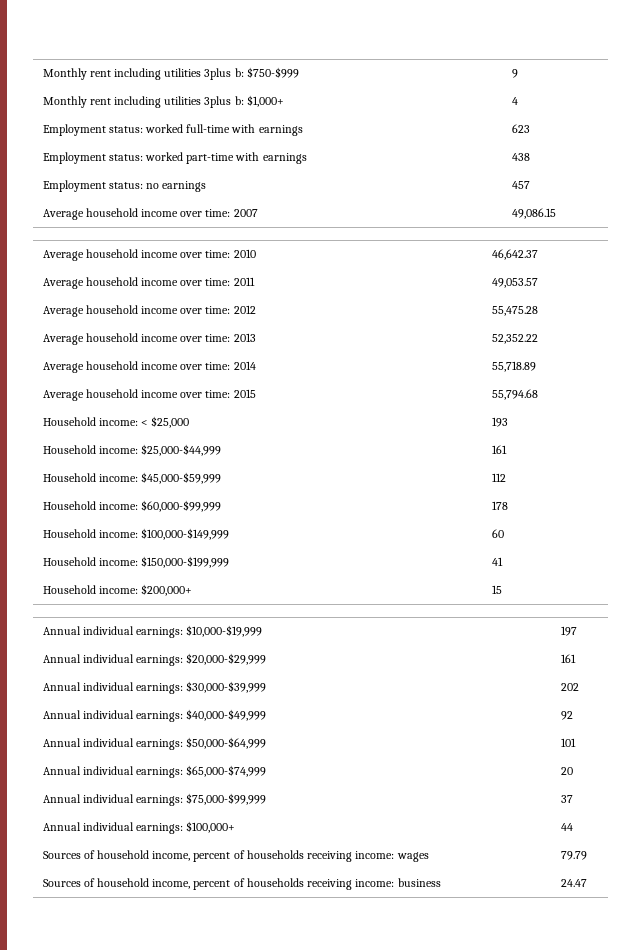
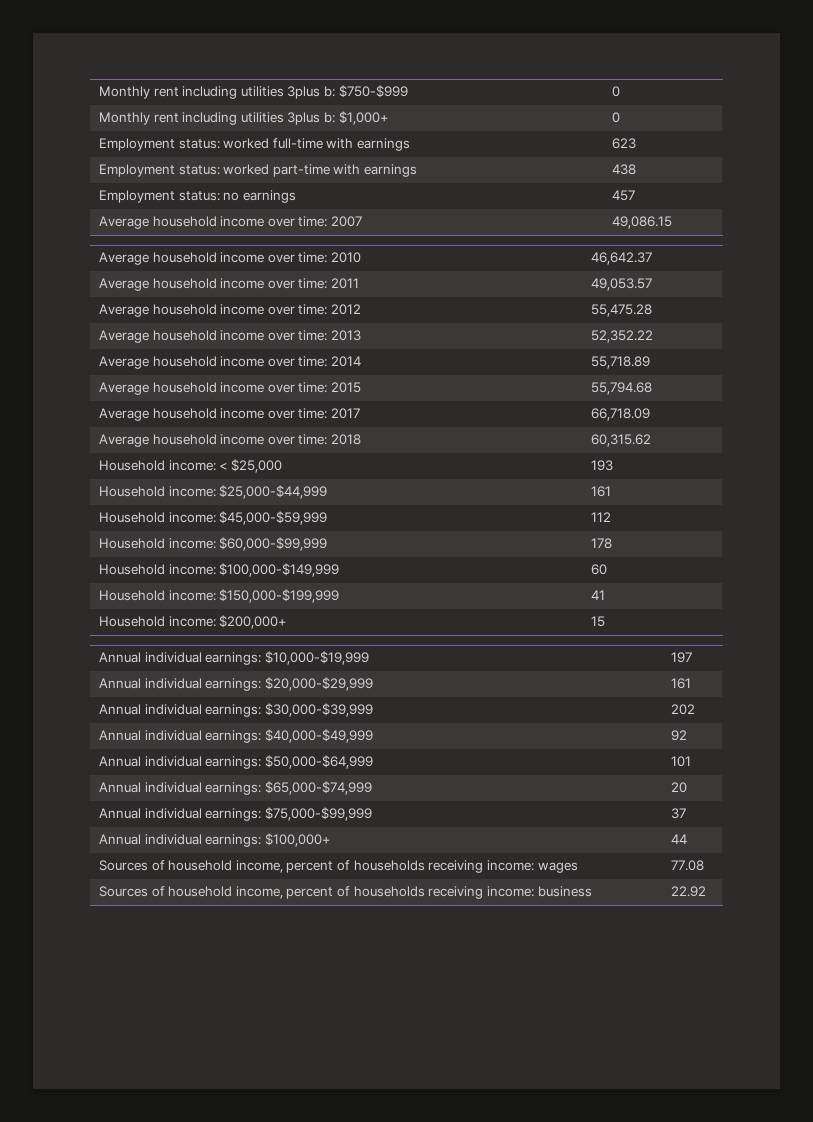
- Monthly rent including utilities 3plus b: $750-$999 | 9
+ Monthly rent including utilities 3plus b: $750-$999 | 0
- Monthly rent including utilities 3plus b: $1,000+ | 4
+ Monthly rent including utilities 3plus b: $1,000+ | 0
+ Average household income over time: 2017 | 66,718.09
+ Average household income over time: 2018 | 60,315.62
- Sources of household income, percent of households receiving income: wages | 79.79
+ Sources of household income, percent of households receiving income: wages | 77.08
- Sources of household income, percent of households receiving income: business | 24.47
+ Sources of household income, percent of households receiving income: business | 22.92

